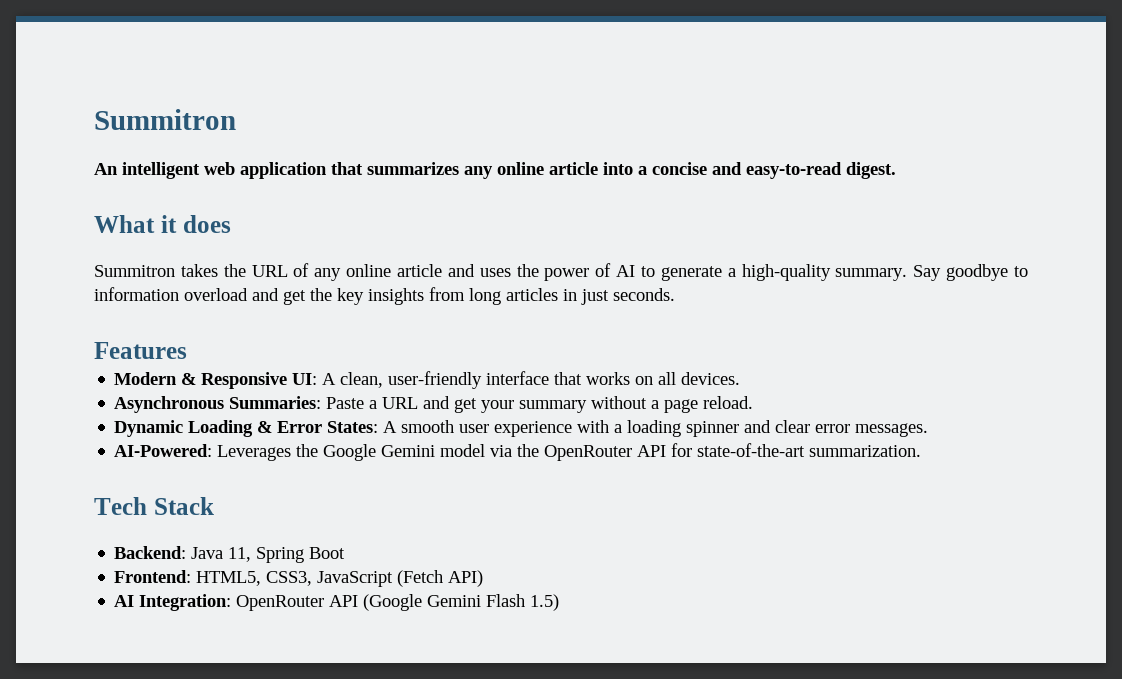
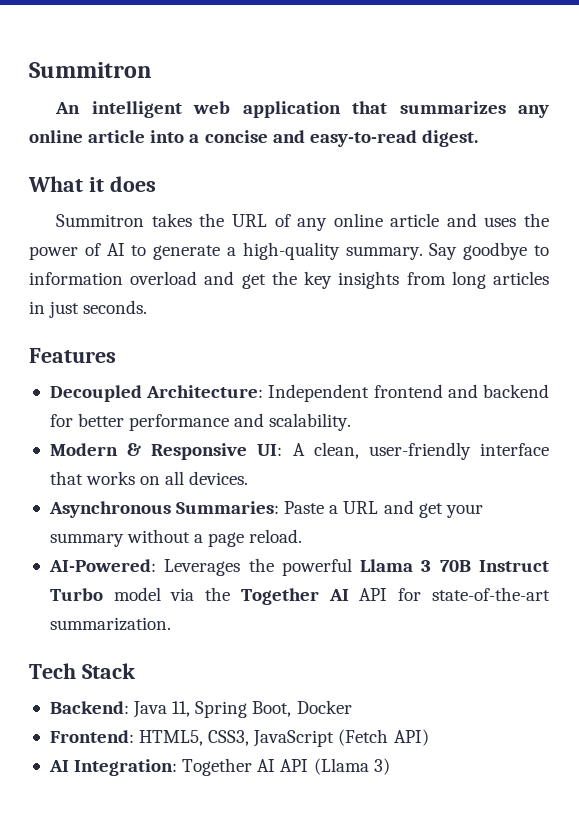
+ Decoupled Architecture: Independent frontend and backend for better performance and scalability.
- Dynamic Loading & Error States: A smooth user experience with a loading spinner and clear error messages.
- AI-Powered: Leverages the Google Gemini model via the OpenRouter API for state-of-the-art summarization.
+ AI-Powered: Leverages the powerful Llama 3 70B Instruct Turbo model via the Together AI API for state-of-the-art summarization.
- Backend: Java 11, Spring Boot
+ Backend: Java 11, Spring Boot, Docker
- AI Integration: OpenRouter API (Google Gemini Flash 1.5)
+ AI Integration: Together AI API (Llama 3)

